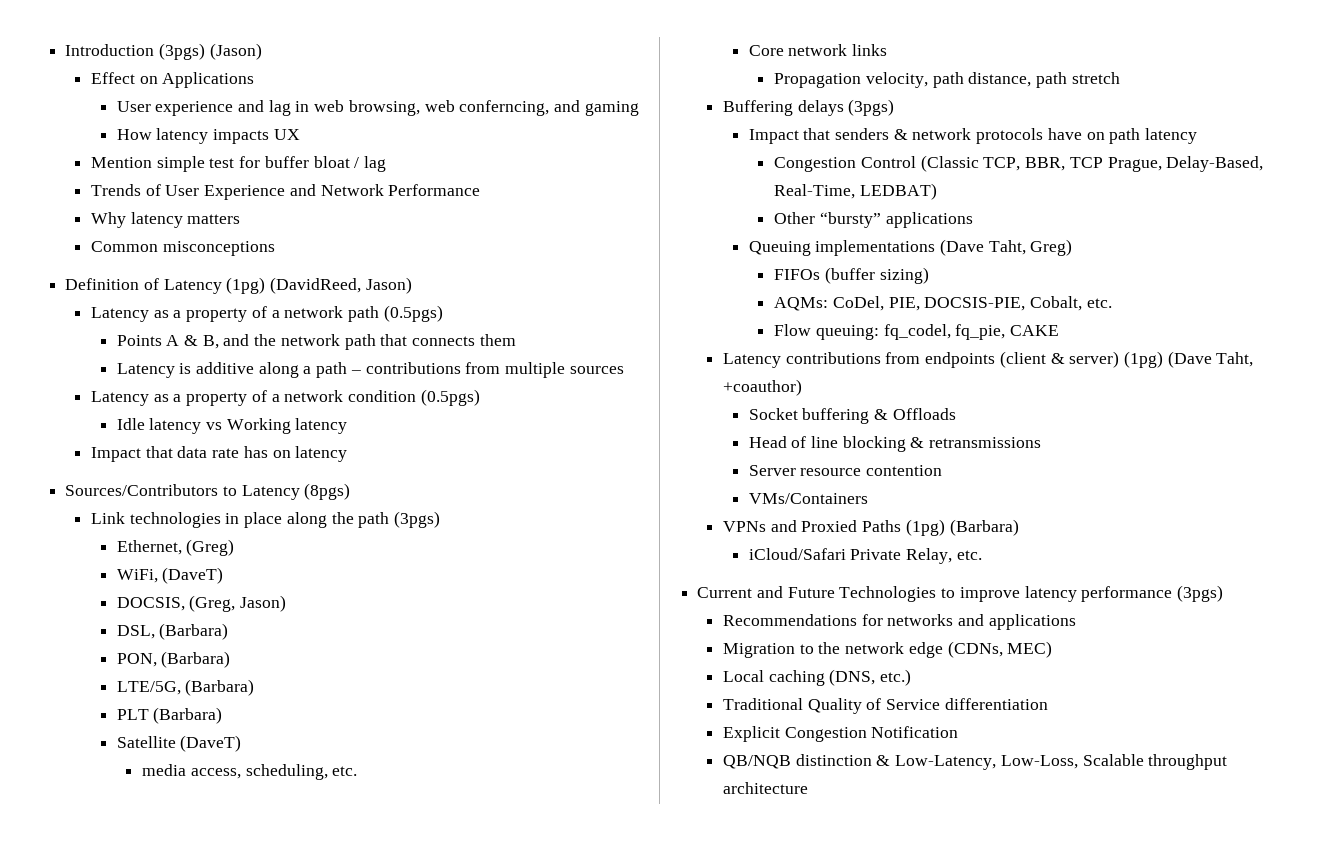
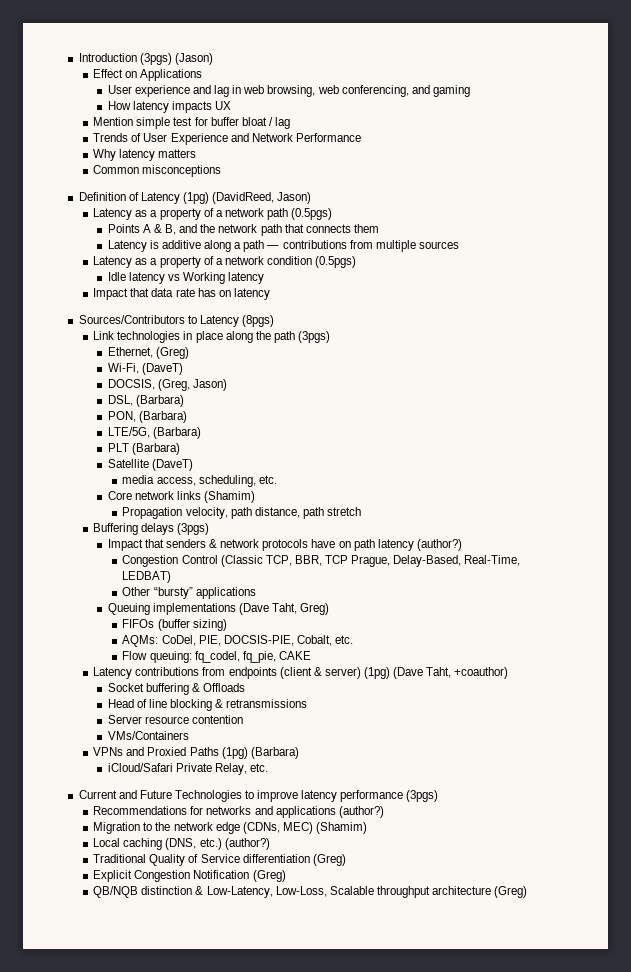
- User experience and lag in web browsing, web conferncing, and gaming
+ User experience and lag in web browsing, web conferencing, and gaming
- Latency is additive along a path – contributions from multiple sources
+ Latency is additive along a path — contributions from multiple sources
- WiFi, (DaveT)
+ Wi-Fi, (DaveT)
- Core network links
+ Core network links (Shamim)
- Impact that senders & network protocols have on path latency
+ Impact that senders & network protocols have on path latency (author?)
- Recommendations for networks and applications
+ Recommendations for networks and applications (author?)
- Migration to the network edge (CDNs, MEC)
+ Migration to the network edge (CDNs, MEC) (Shamim)
- Local caching (DNS, etc.)
+ Local caching (DNS, etc.) (author?)
- Traditional Quality of Service differentiation
+ Traditional Quality of Service differentiation (Greg)
- Explicit Congestion Notification
+ Explicit Congestion Notification (Greg)
- QB/NQB distinction & Low-Latency, Low-Loss, Scalable throughput architecture
+ QB/NQB distinction & Low-Latency, Low-Loss, Scalable throughput architecture (Greg)

